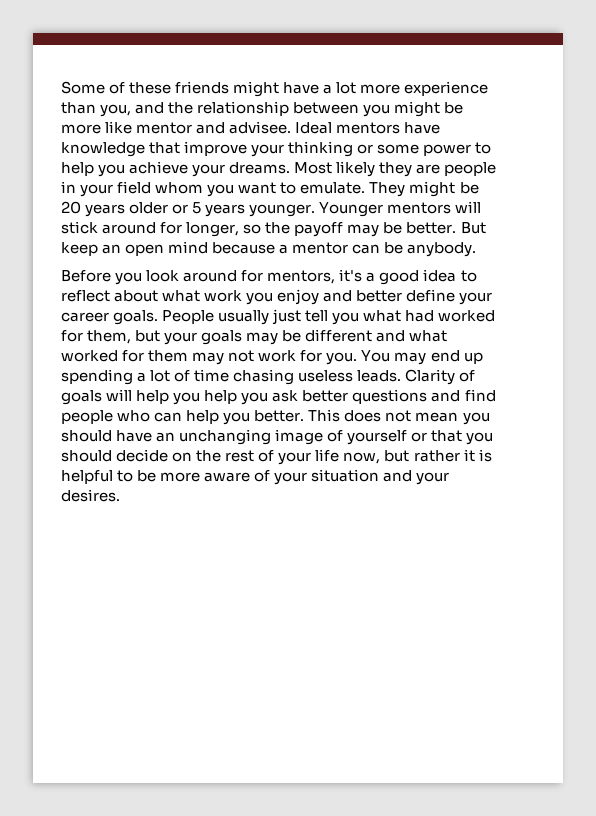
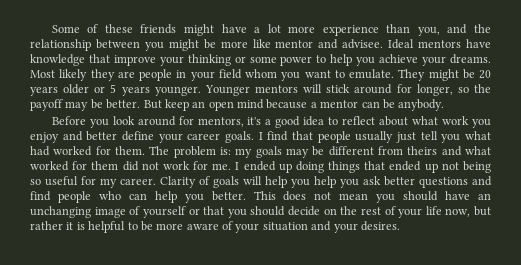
- People usually just tell you what had worked for them, but your goals may be different and what worked for them may not work for you. You may end up spending a lot of time chasing useless leads.
+ I find that people usually just tell you what had worked for them. The problem is: my goals may be different from theirs and what worked for them did not work for me. I ended up doing things that ended up not being so useful for my career.

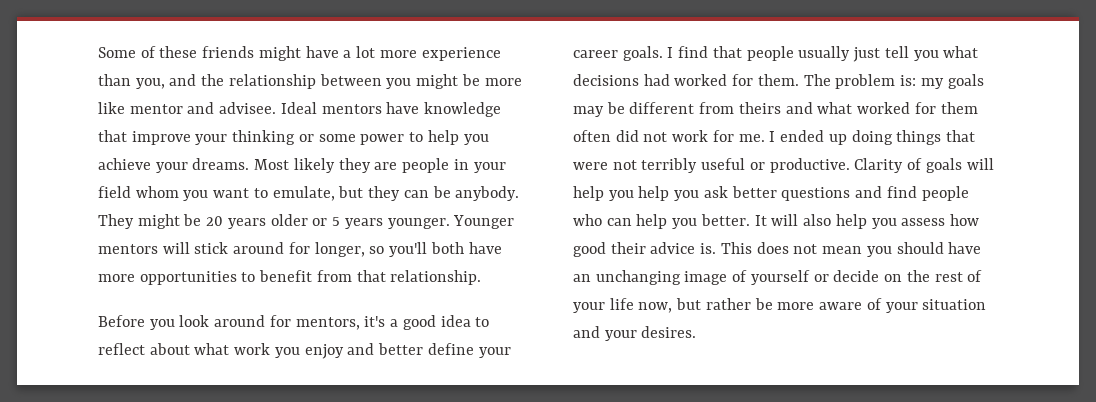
- Most likely they are people in your field whom you want to emulate.
+ Most likely they are people in your field whom you want to emulate, but they can be anybody.
- Younger mentors will stick around for longer, so the payoff may be better. But keep an open mind because a mentor can be anybody.
+ Younger mentors will stick around for longer, so you'll both have more opportunities to benefit from that relationship.
- I find that people usually just tell you what had worked for them.
+ I find that people usually just tell you what decisions had worked for them.
- The problem is: my goals may be different from theirs and what worked for them did not work for me.
+ The problem is: my goals may be different from theirs and what worked for them often did not work for me.
- I ended up doing things that ended up not being so useful for my career.
+ I ended up doing things that were not terribly useful or productive.
+ It will also help you assess how good their advice is.
- This does not mean you should have an unchanging image of yourself or that you should decide on the rest of your life now, but rather it is helpful to be more aware of your situation and your desires.
+ This does not mean you should have an unchanging image of yourself or decide on the rest of your life now, but rather be more aware of your situation and your desires.

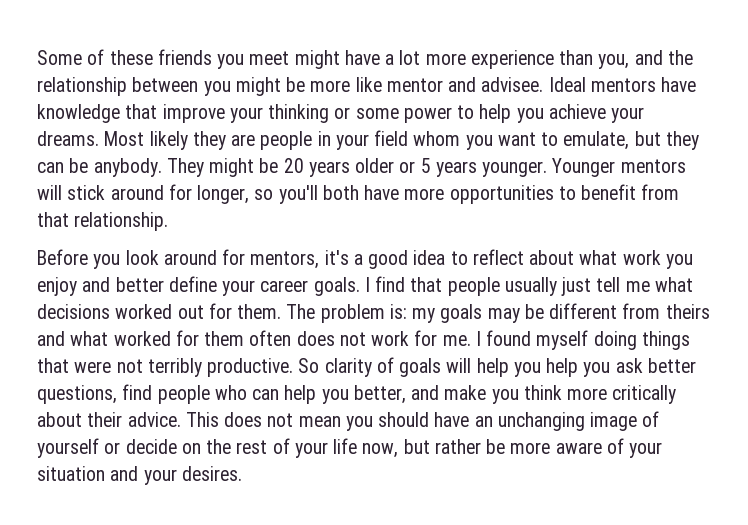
- Some of these friends might have a lot more experience than you, and the relationship between you might be more like mentor and advisee.
+ Some of these friends you meet might have a lot more experience than you, and the relationship between you might be more like mentor and advisee.
- I find that people usually just tell you what decisions had worked for them.
+ I find that people usually just tell me what decisions worked out for them.
- The problem is: my goals may be different from theirs and what worked for them often did not work for me.
+ The problem is: my goals may be different from theirs and what worked for them often does not work for me.
- I ended up doing things that were not terribly useful or productive. Clarity of goals will help you help you ask better questions and find people who can help you better. It will also help you assess how good their advice is.
+ I found myself doing things that were not terribly productive. So clarity of goals will help you help you ask better questions, find people who can help you better, and make you think more critically about their advice.

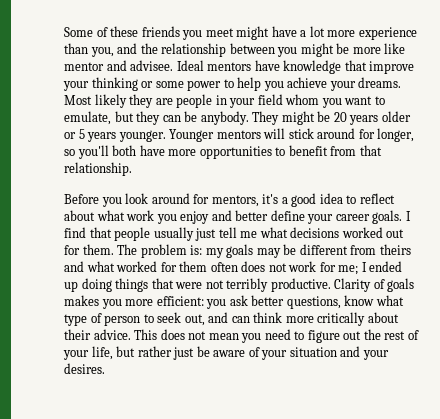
- The problem is: my goals may be different from theirs and what worked for them often does not work for me. I found myself doing things that were not terribly productive.
+ The problem is: my goals may be different from theirs and what worked for them often does not work for me; I ended up doing things that were not terribly productive.
- So clarity of goals will help you help you ask better questions, find people who can help you better, and make you think more critically about their advice.
+ Clarity of goals makes you more efficient: you ask better questions, know what type of person to seek out, and can think more critically about their advice.
- This does not mean you should have an unchanging image of yourself or decide on the rest of your life now, but rather be more aware of your situation and your desires.
+ This does not mean you need to figure out the rest of your life, but rather just be aware of your situation and your desires.

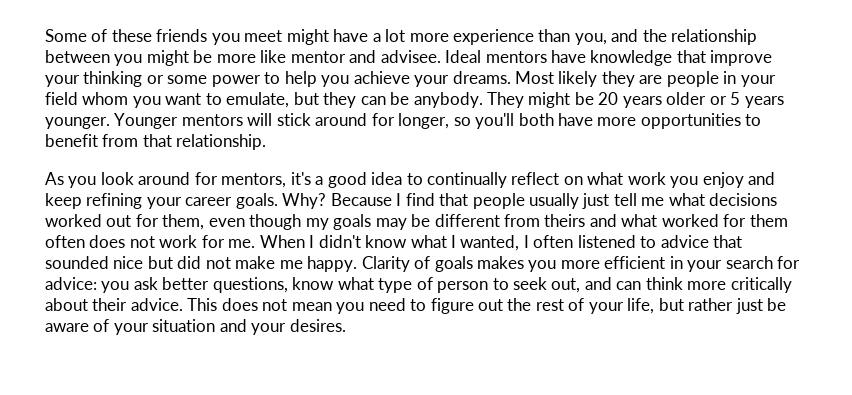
- Before you look around for mentors, it's a good idea to reflect about what work you enjoy and better define your career goals.
+ As you look around for mentors, it's a good idea to continually reflect on what work you enjoy and keep refining your career goals.
- I find that people usually just tell me what decisions worked out for them. The problem is: my goals may be different from theirs and what worked for them often does not work for me; I ended up doing things that were not terribly productive.
+ Why? Because I find that people usually just tell me what decisions worked out for them, even though my goals may be different from theirs and what worked for them often does not work for me. When I didn't know what I wanted, I often listened to advice that sounded nice but did not make me happy.
- Clarity of goals makes you more efficient: you ask better questions, know what type of person to seek out, and can think more critically about their advice.
+ Clarity of goals makes you more efficient in your search for advice: you ask better questions, know what type of person to seek out, and can think more critically about their advice.

